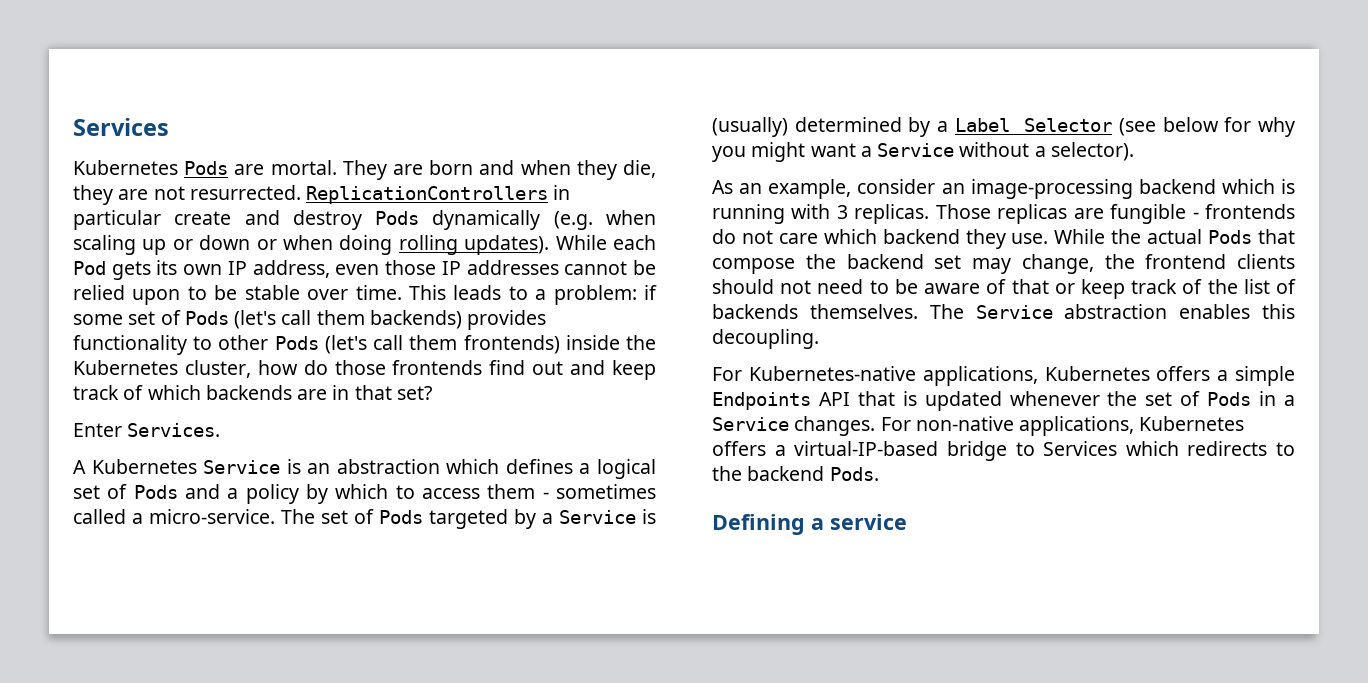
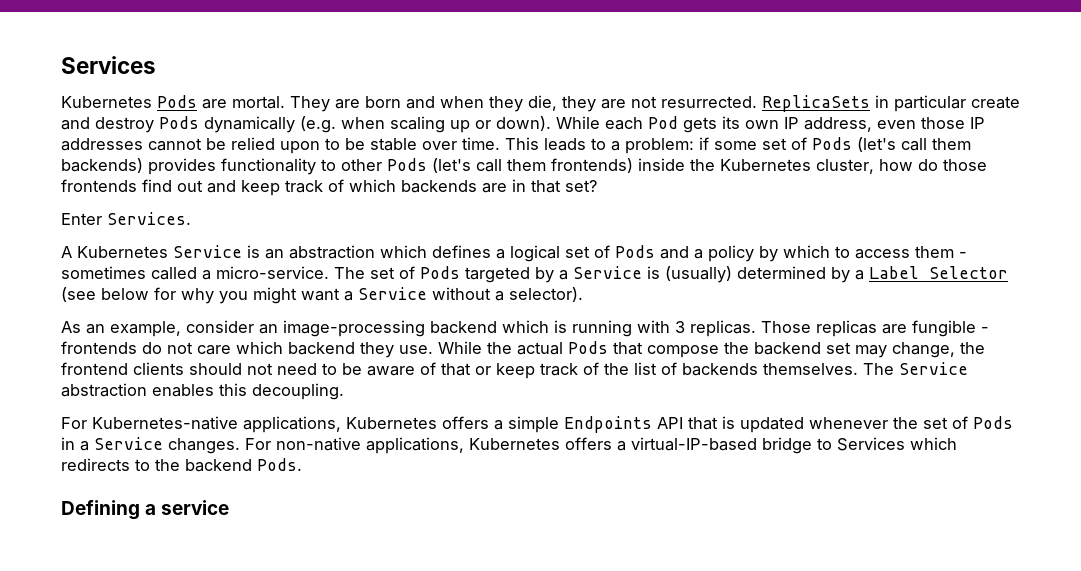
- ReplicationControllers in particular create and destroy Pods dynamically (e.g. when scaling up or down or when doing rolling updates).
+ ReplicaSets in particular create and destroy Pods dynamically (e.g. when scaling up or down).

